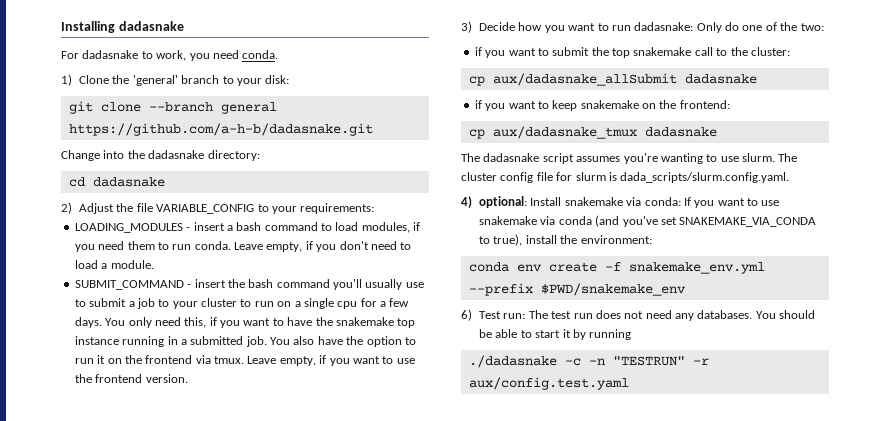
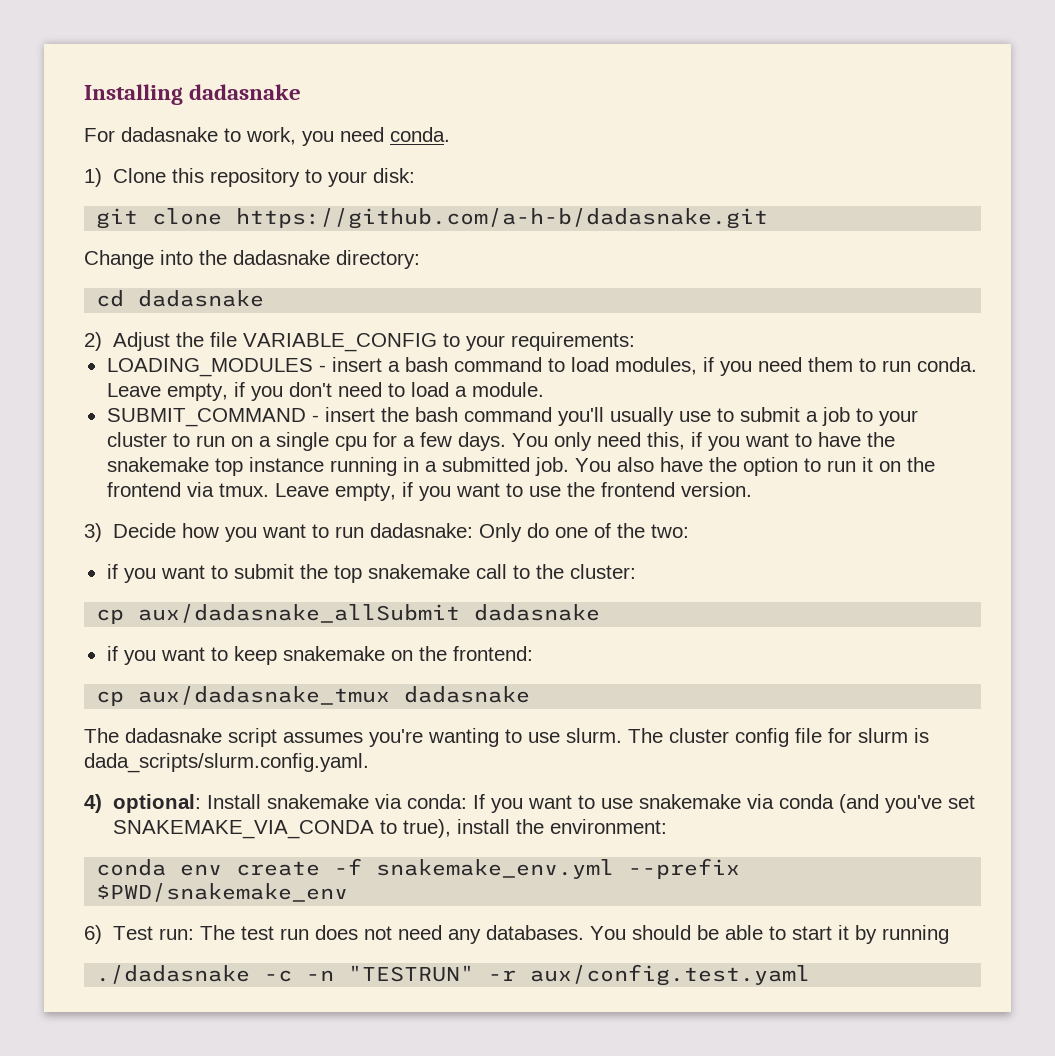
- 1) Clone the 'general' branch to your disk:
+ 1) Clone this repository to your disk:
- git clone --branch general https://github.com/a-h-b/dadasnake.git
+ git clone https://github.com/a-h-b/dadasnake.git

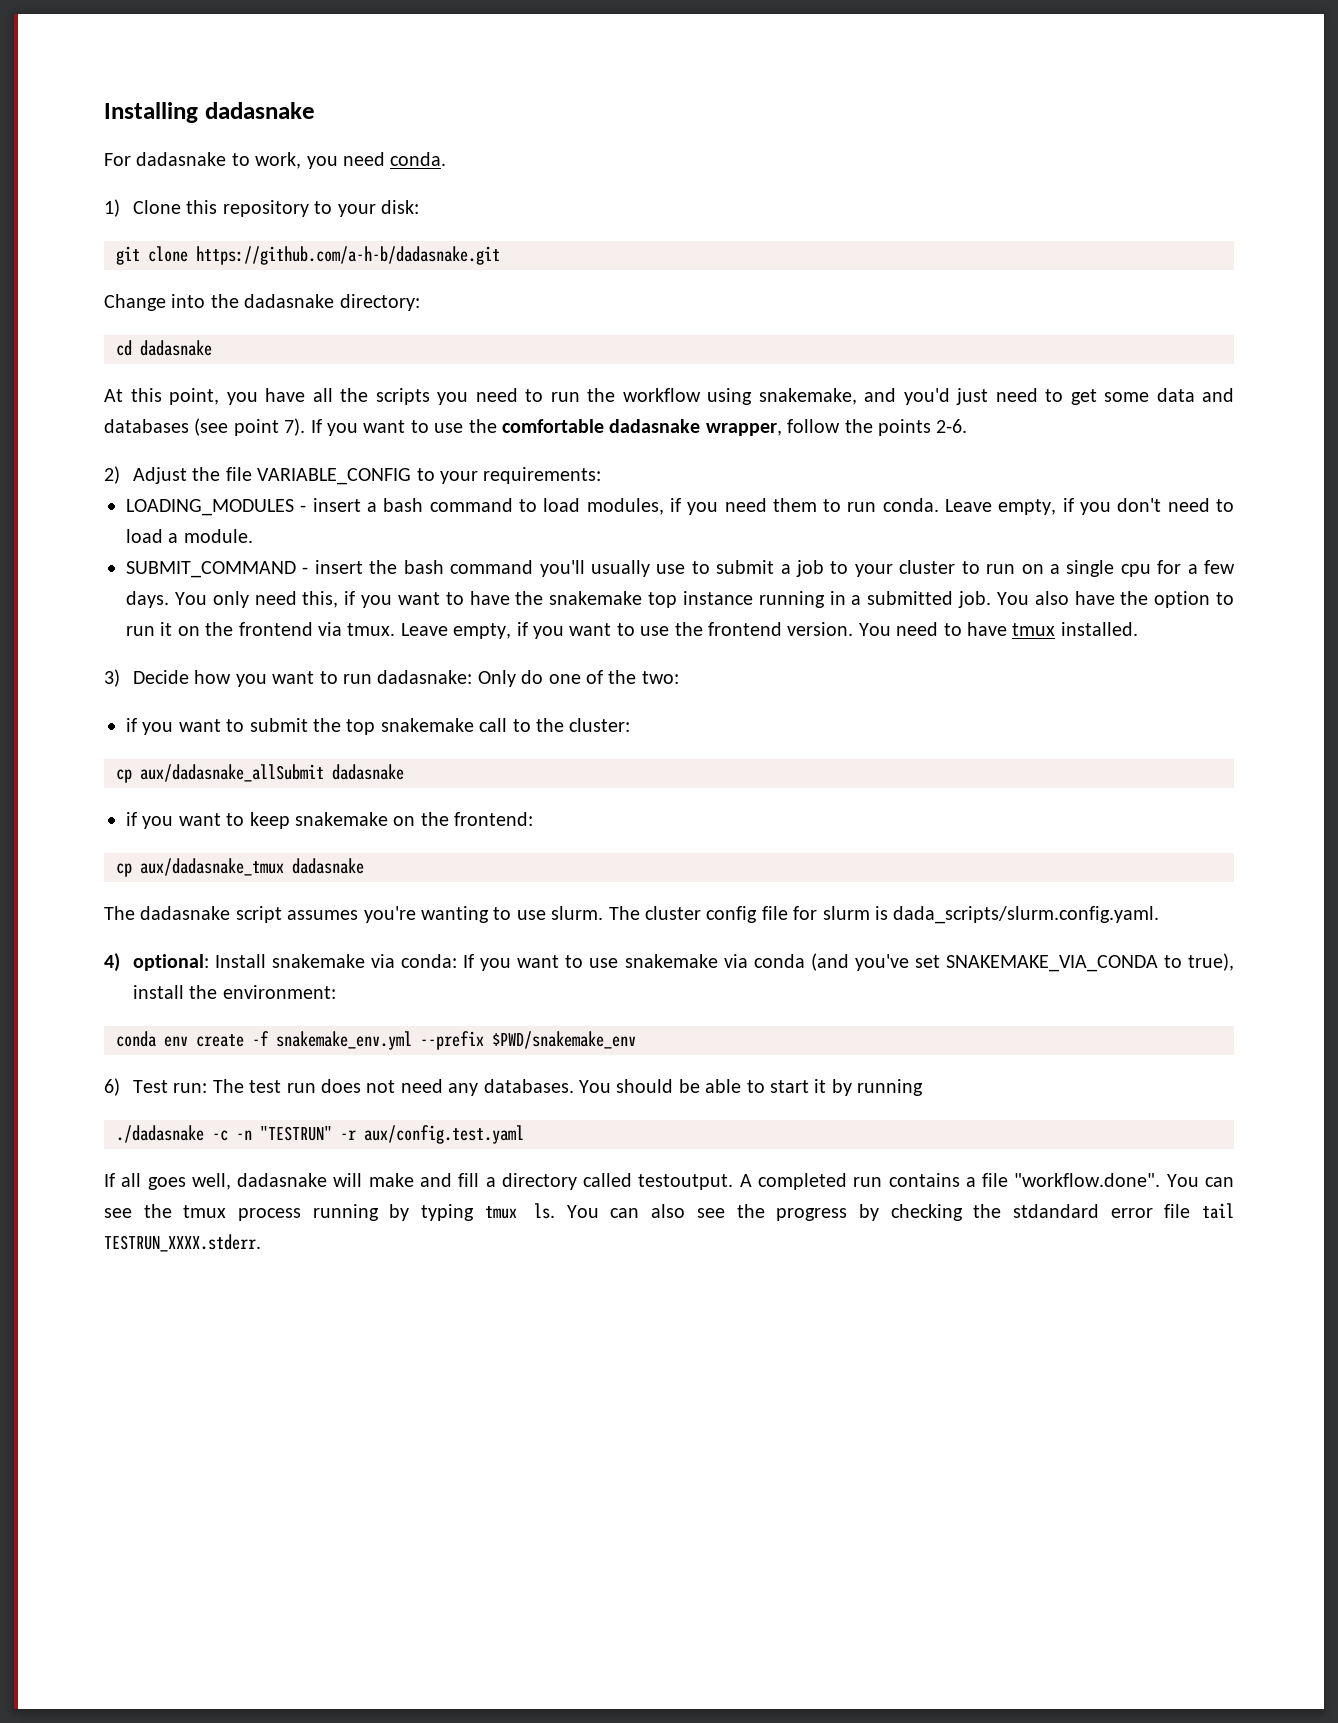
+ At this point, you have all the scripts you need to run the workflow using snakemake, and you'd just need to get some data and databases (see point 7). If you want to use the comfortable dadasnake wrapper, follow the points 2-6.
+ You need to have tmux installed.
+ If all goes well, dadasnake will make and fill a directory called testoutput. A completed run contains a file "workflow.done". You can see the tmux process running by typing tmux ls. You can also see the progress by checking the stdandard error file tail TESTRUN_XXXX.stderr.

